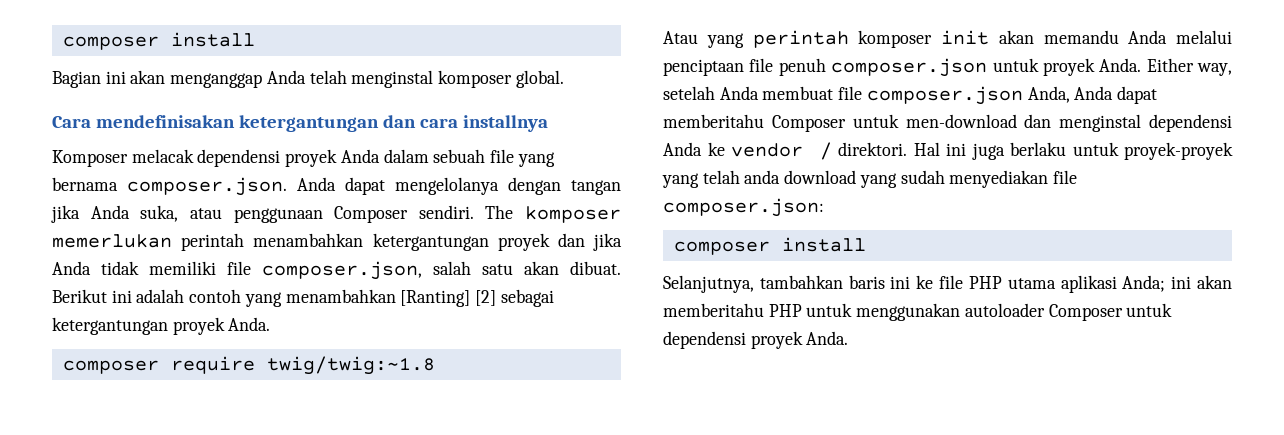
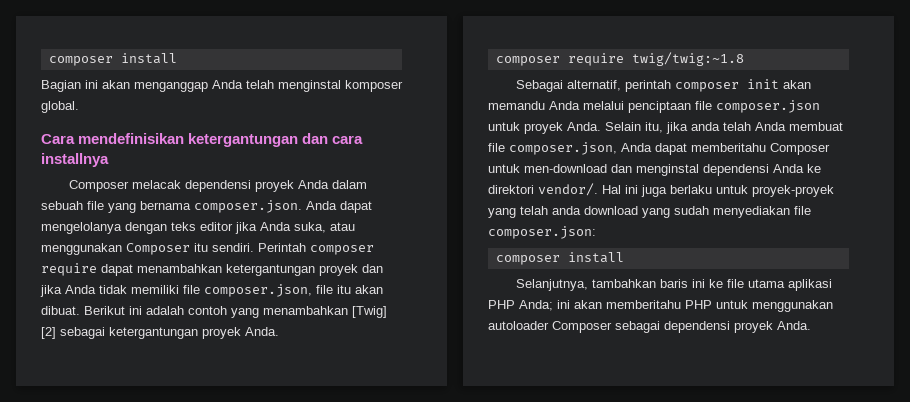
- Cara mendefinisakan ketergantungan dan cara installnya
+ Cara mendefinisikan ketergantungan dan cara installnya
- Komposer melacak dependensi proyek Anda dalam sebuah file yang bernama composer.json. Anda dapat mengelolanya dengan tangan jika Anda suka, atau penggunaan Composer sendiri. The komposer memerlukan perintah menambahkan ketergantungan proyek dan jika Anda tidak memiliki file composer.json, salah satu akan dibuat.
+ Composer melacak dependensi proyek Anda dalam sebuah file yang bernama composer.json. Anda dapat mengelolanya dengan teks editor jika Anda suka, atau menggunakan Composer itu sendiri. Perintah composer require dapat menambahkan ketergantungan proyek dan jika Anda tidak memiliki file composer.json, file itu akan dibuat.
- Berikut ini adalah contoh yang menambahkan [Ranting] [2] sebagai ketergantungan proyek Anda.
+ Berikut ini adalah contoh yang menambahkan [Twig] [2] sebagai ketergantungan proyek Anda.
- Atau yang perintah komposer init akan memandu Anda melalui penciptaan file penuh composer.json untuk proyek Anda.
+ Sebagai alternatif, perintah composer init akan memandu Anda melalui penciptaan file composer.json untuk proyek Anda.
- Either way, setelah Anda membuat file composer.json Anda, Anda dapat memberitahu Composer untuk men-download dan menginstal dependensi Anda ke vendor / direktori.
+ Selain itu, jika anda telah Anda membuat file composer.json, Anda dapat memberitahu Composer untuk men-download dan menginstal dependensi Anda ke direktori vendor/.
- Selanjutnya, tambahkan baris ini ke file PHP utama aplikasi Anda; ini akan memberitahu PHP untuk menggunakan autoloader Composer untuk dependensi proyek Anda.
+ Selanjutnya, tambahkan baris ini ke file utama aplikasi PHP Anda; ini akan memberitahu PHP untuk menggunakan autoloader Composer sebagai dependensi proyek Anda.

